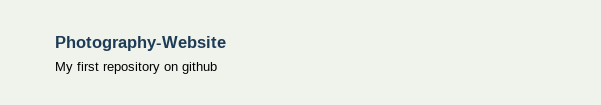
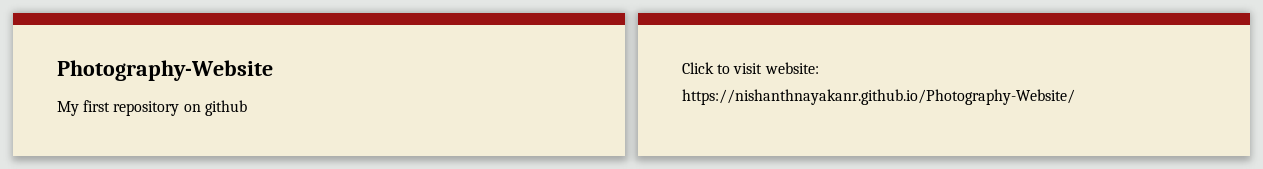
+ Click to visit website: https://nishanthnayakanr.github.io/Photography-Website/

